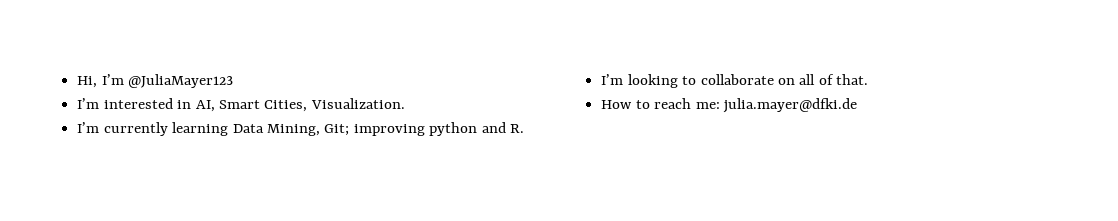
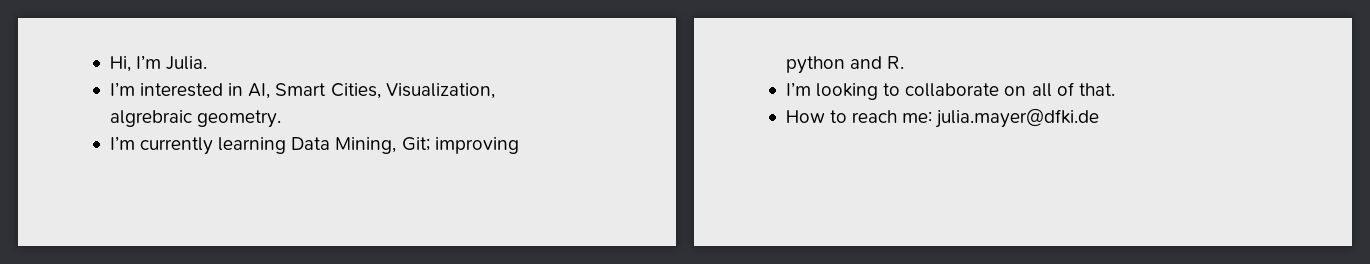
- Hi, I’m @JuliaMayer123
+ Hi, I’m Julia.
- I’m interested in AI, Smart Cities, Visualization.
+ I’m interested in AI, Smart Cities, Visualization, algrebraic geometry.

